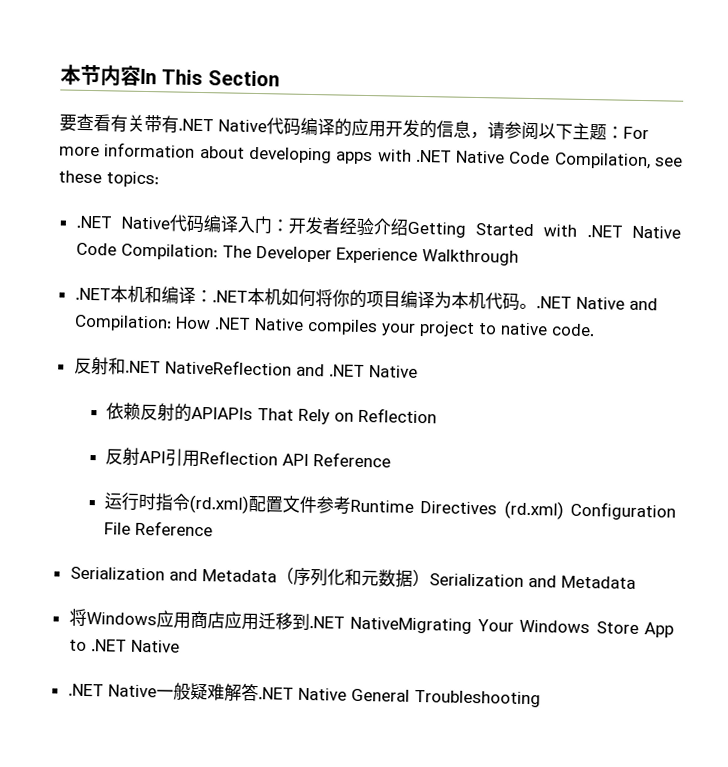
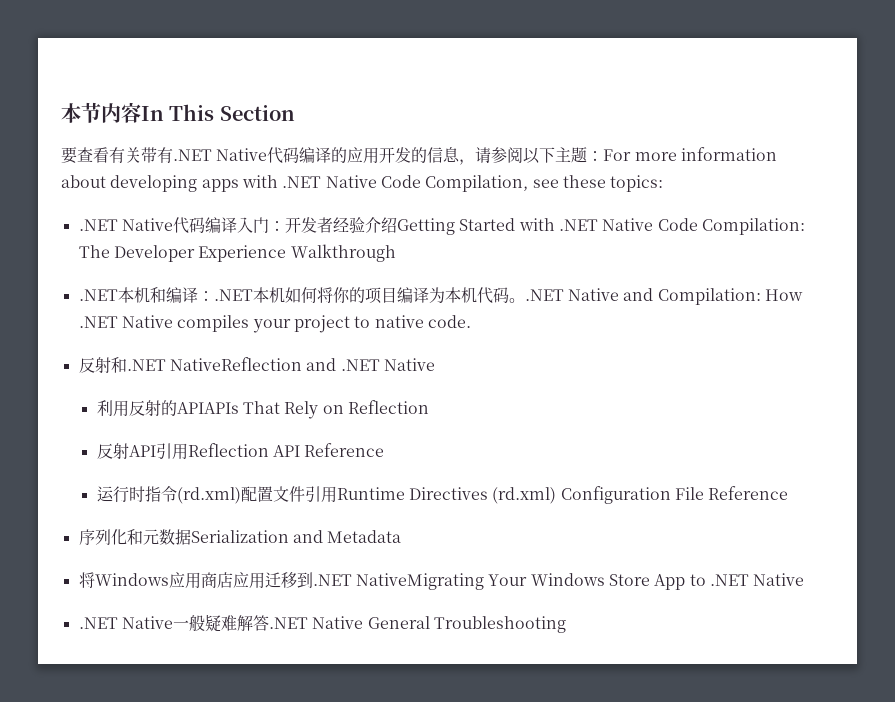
- 依赖反射的APIAPIs That Rely on Reflection
+ 利用反射的APIAPIs That Rely on Reflection
- 运行时指令(rd.xml)配置文件参考Runtime Directives (rd.xml) Configuration File Reference
+ 运行时指令(rd.xml)配置文件引用Runtime Directives (rd.xml) Configuration File Reference
- Serialization and Metadata（序列化和元数据）Serialization and Metadata
+ 序列化和元数据Serialization and Metadata

